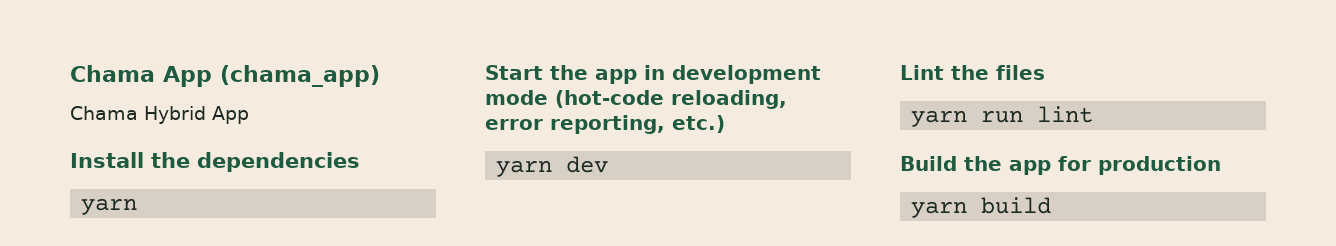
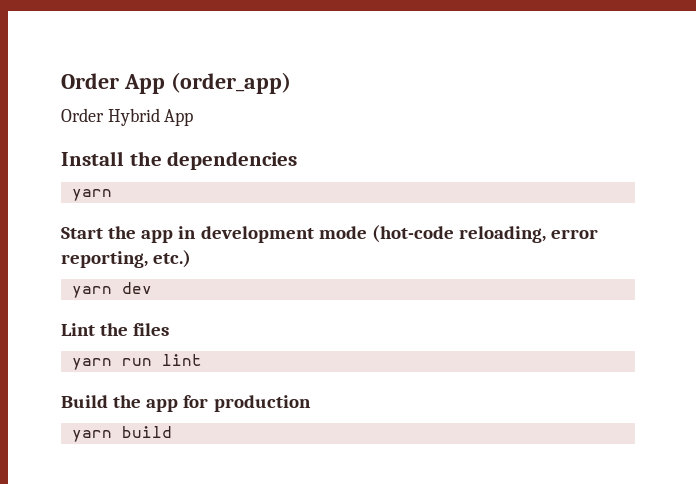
- Chama App (chama_app)
- Chama Hybrid App
+ Order App (order_app)
+ Order Hybrid App

